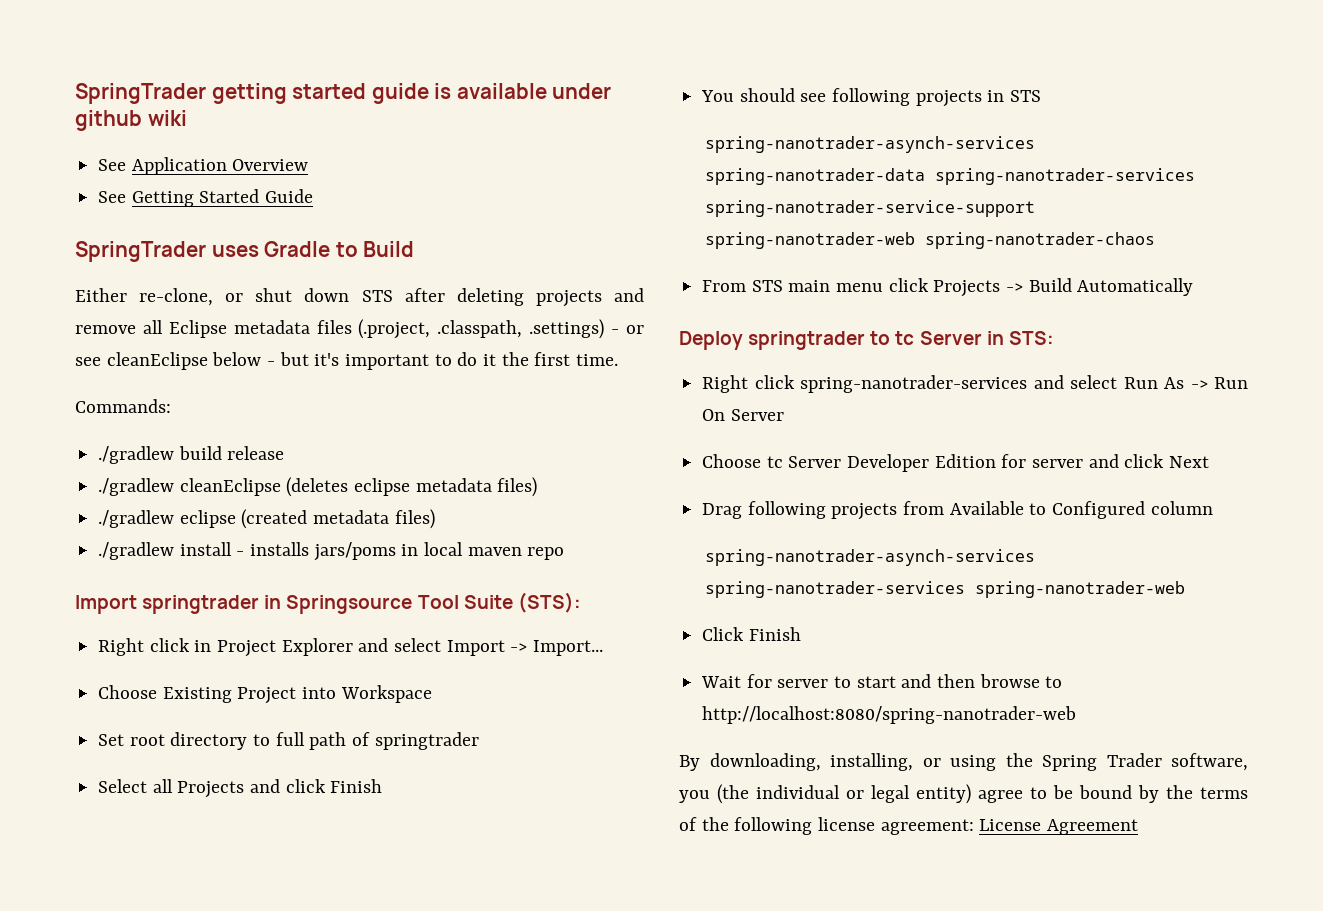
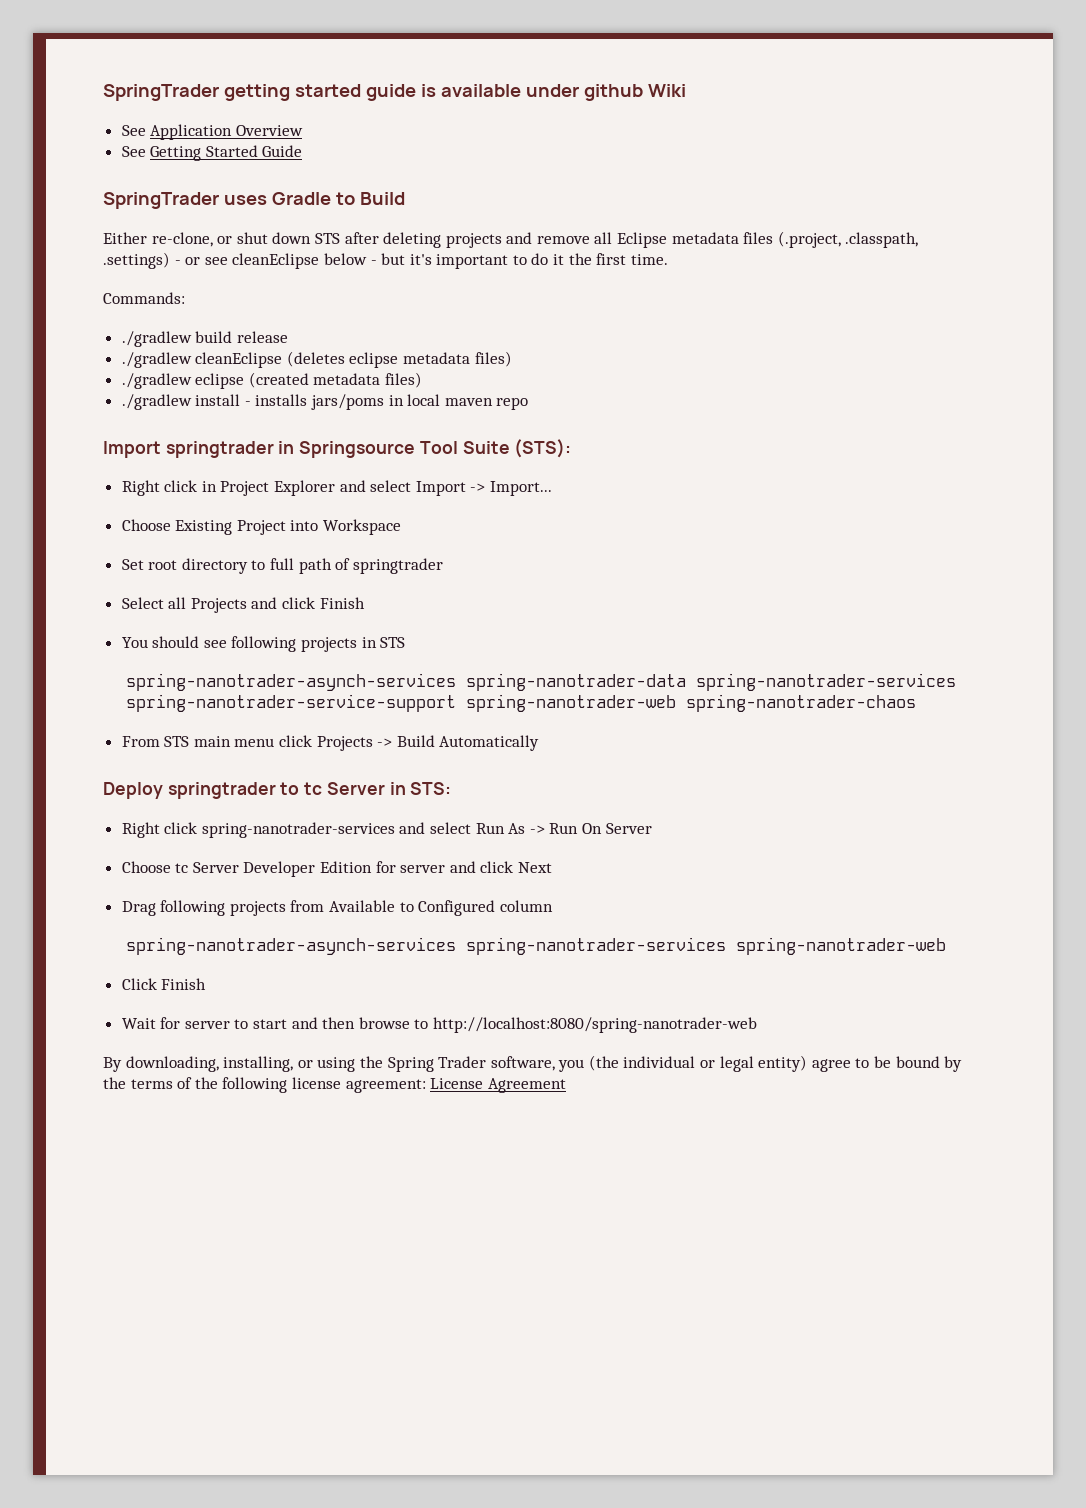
- SpringTrader getting started guide is available under github wiki
+ SpringTrader getting started guide is available under github Wiki

